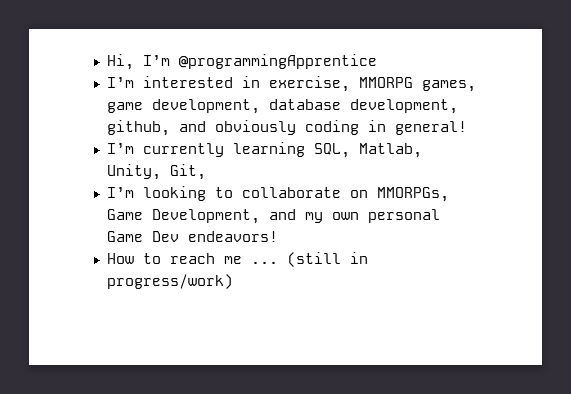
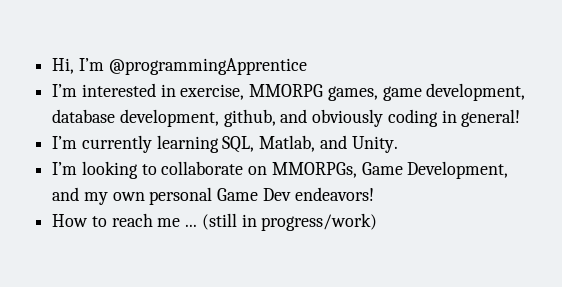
- I’m currently learning SQL, Matlab, Unity, Git,
+ I’m currently learning SQL, Matlab, and Unity.

